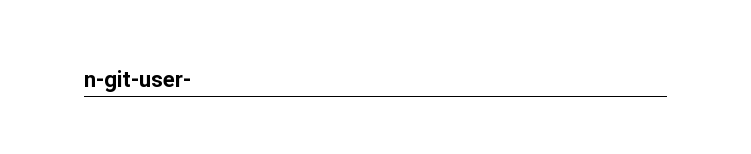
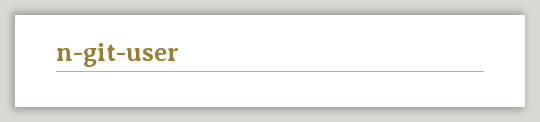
- n-git-user-
+ n-git-user

